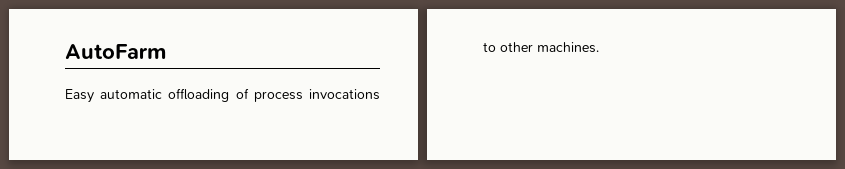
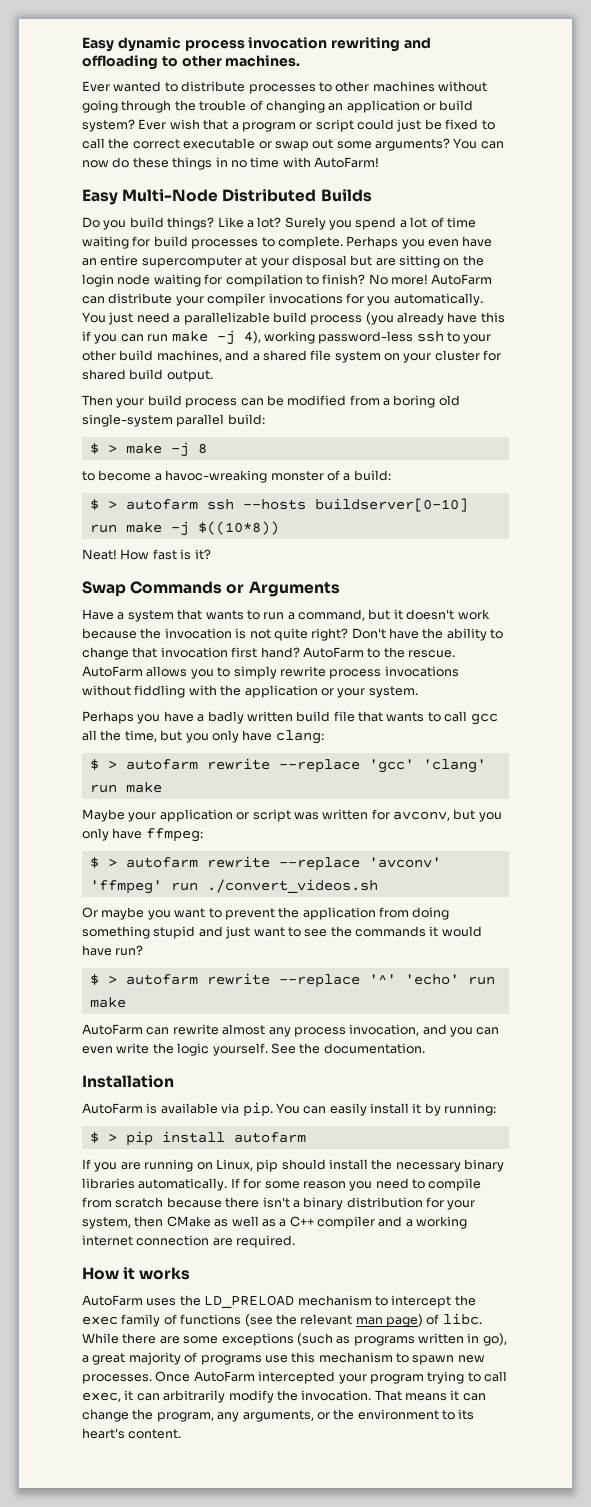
- AutoFarm
- Easy automatic offloading of process invocations to other machines.
+ Easy dynamic process invocation rewriting and offloading to other machines.
+ Ever wanted to distribute processes to other machines without going through the trouble of changing an application or build system? Ever wish that a program or script could just be fixed to call the correct executable or swap out some arguments? You can now do these things in no time with AutoFarm!
+ Easy Multi-Node Distributed Builds
+ Do you build things? Like a lot? Surely you spend a lot of time waiting for build processes to complete. Perhaps you even have an entire supercomputer at your disposal but are sitting on the login node waiting for compilation to finish? No more! AutoFarm can distribute your compiler invocations for you automatically. You just need a parallelizable build process (you already have this if you can run make -j 4), working password-less ssh to your other build machines, and a shared file system on your cluster for shared build output.
+ Then your build process can be modified from a boring old single-system parallel build:
+ $ > make -j 8
+ to become a havoc-wreaking monster of a build:
+ $ > autofarm ssh --hosts buildserver[0-10] run make -j $((10*8))
+ Neat! How fast is it?
+ Swap Commands or Arguments
+ Have a system that wants to run a command, but it doesn't work because the invocation is not quite right? Don't have the ability to change that invocation first hand? AutoFarm to the rescue. AutoFarm allows you to simply rewrite process invocations without fiddling with the application or your system.
+ Perhaps you have a badly written build file that wants to call gcc all the time, but you only have clang:
+ $ > autofarm rewrite --replace 'gcc' 'clang' run make
+ Maybe your application or script was written for avconv, but you only have ffmpeg:
+ $ > autofarm rewrite --replace 'avconv' 'ffmpeg' run ./convert_videos.sh
+ Or maybe you want to prevent the application from doing something stupid and just want to see the commands it would have run?
+ $ > autofarm rewrite --replace '^' 'echo' run make
+ AutoFarm can rewrite almost any process invocation, and you can even write the logic yourself. See the documentation.
+ Installation
+ AutoFarm is available via pip. You can easily install it by running:
+ $ > pip install autofarm
+ If you are running on Linux, pip should install the necessary binary libraries automatically. If for some reason you need to compile from scratch because there isn't a binary distribution for your system, then CMake as well as a C++ compiler and a working internet connection are required.
+ How it works
+ AutoFarm uses the LD_PRELOAD mechanism to intercept the exec family of functions (see the relevant man page) of libc. While there are some exceptions (such as programs written in go), a great majority of programs use this mechanism to spawn new processes. Once AutoFarm intercepted your program trying to call exec, it can arbitrarily modify the invocation. That means it can change the program, any arguments, or the environment to its heart's content.

